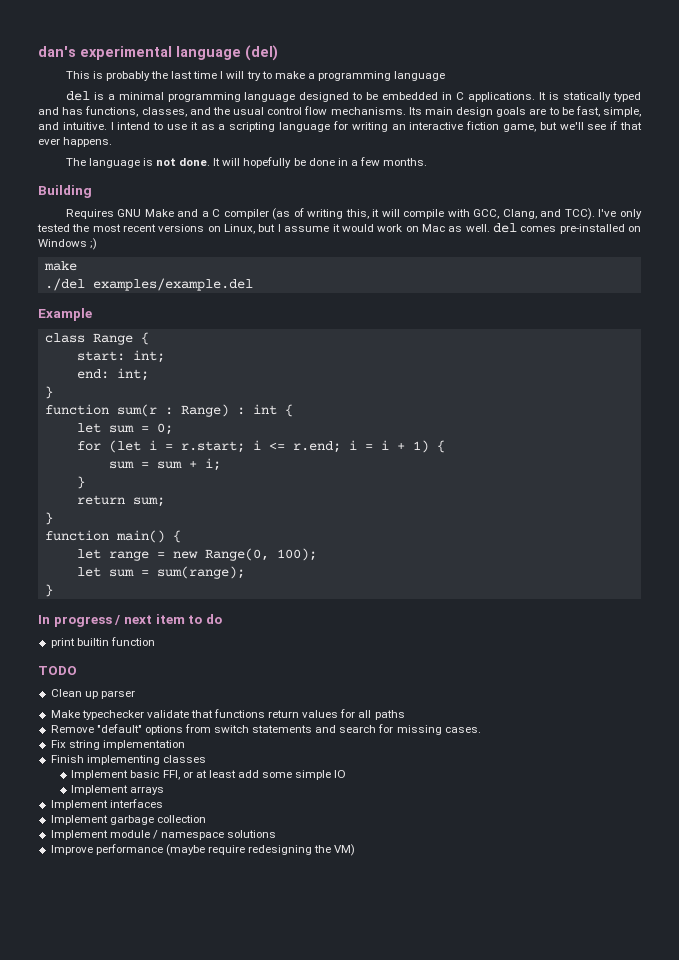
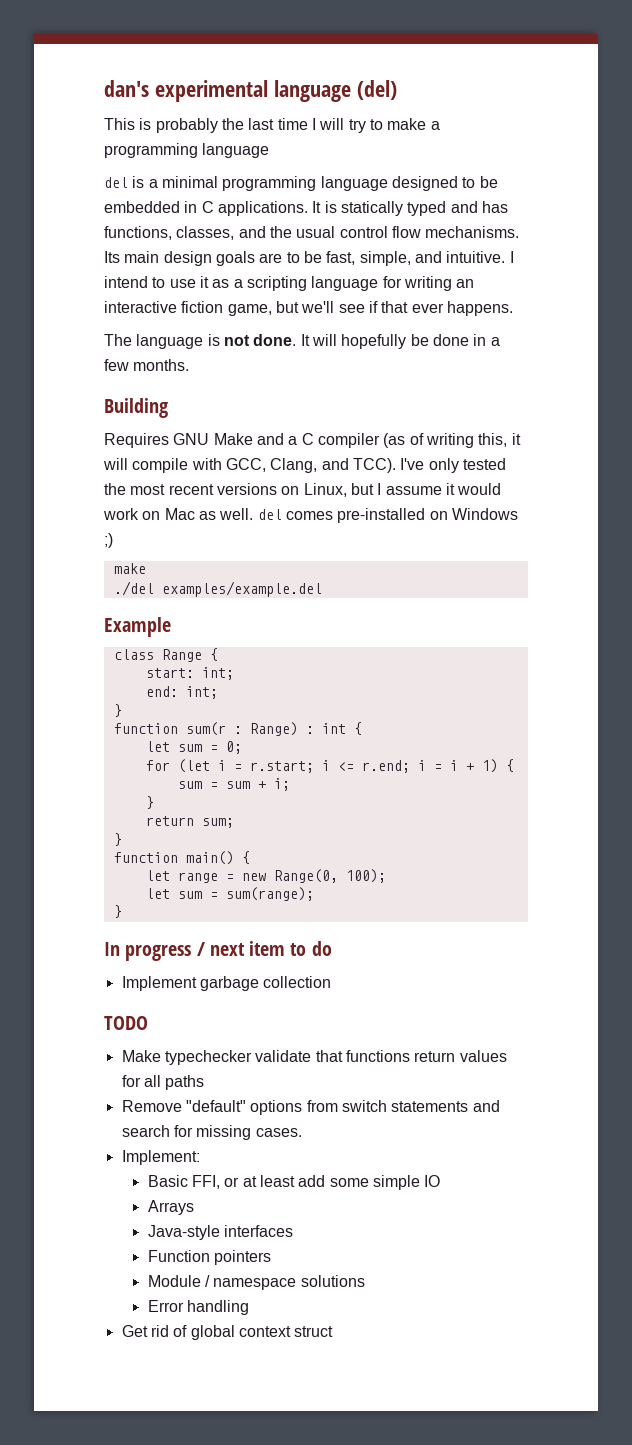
- print builtin function
+ Implement garbage collection
  TODO
- Clean up parser
- Fix string implementation
- Finish implementing classes
- Implement basic FFI, or at least add some simple IO
+ Implement:
+ Basic FFI, or at least add some simple IO
- Implement arrays
- Implement interfaces
- Implement garbage collection
- Implement module / namespace solutions
- Improve performance (maybe require redesigning the VM)
+ Arrays
+ Java-style interfaces
+ Function pointers
+ Module / namespace solutions
+ Error handling
+ Get rid of global context struct

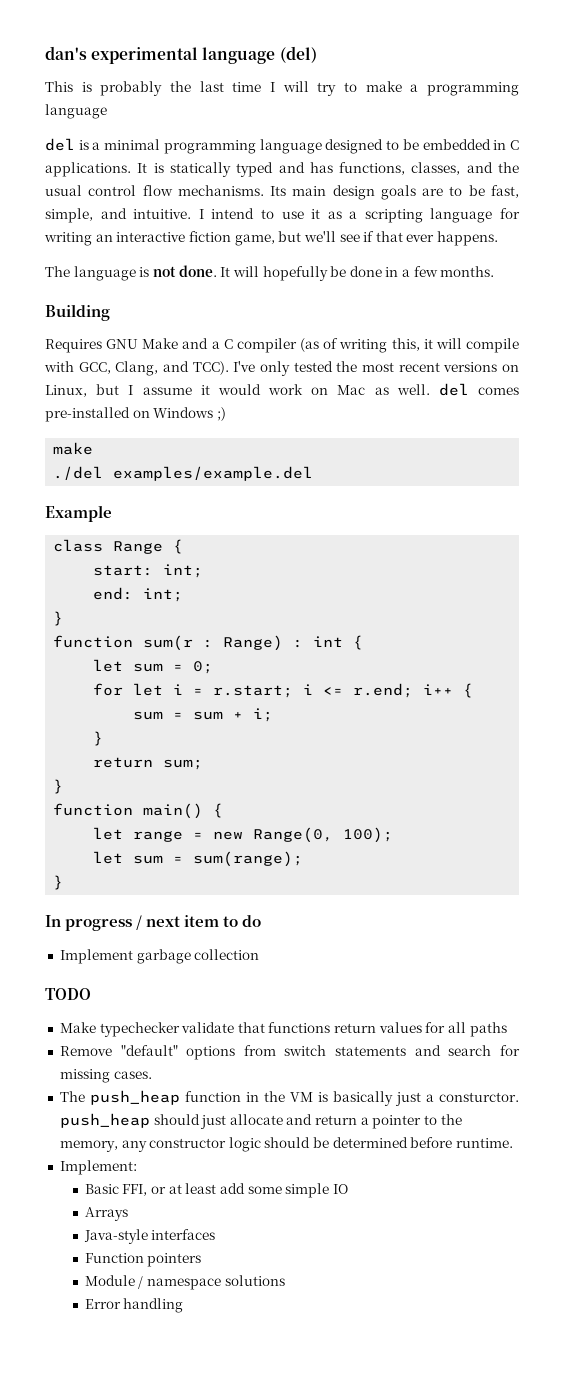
- for (let i = r.start; i <= r.end; i = i + 1) {
+ for let i = r.start; i <= r.end; i++ {
+ The push_heap function in the VM is basically just a consturctor. push_heap should just allocate and return a pointer to the memory, any constructor logic should be determined before runtime.
- Get rid of global context struct

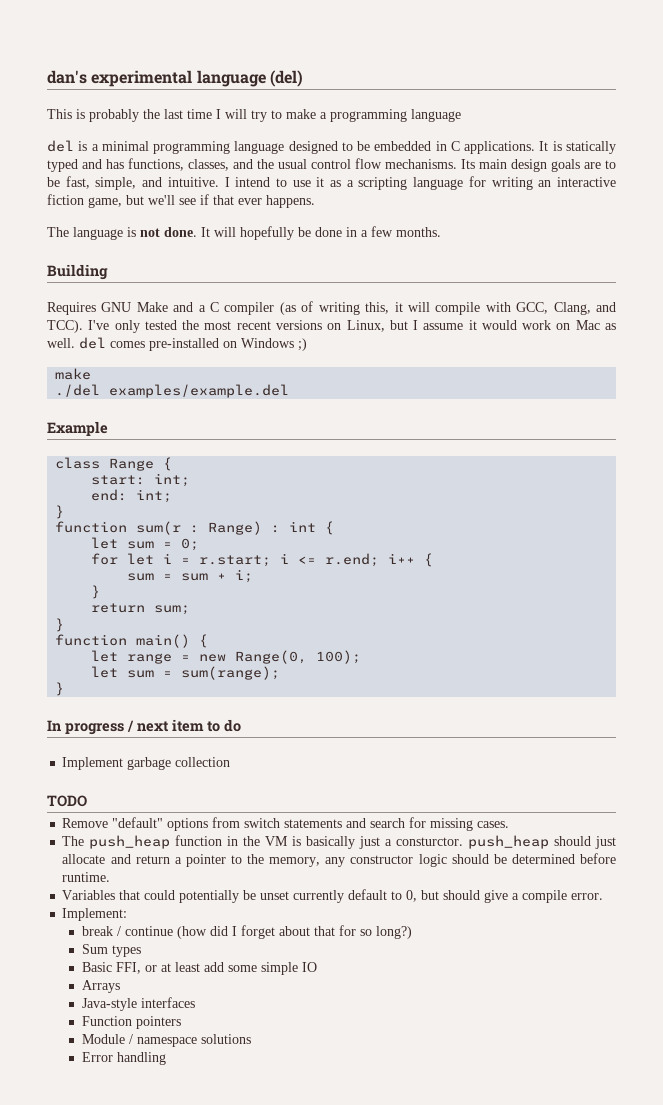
- Make typechecker validate that functions return values for all paths
+ Variables that could potentially be unset currently default to 0, but should give a compile error.
  Implement:
+ break / continue (how did I forget about that for so long?)
+ Sum types

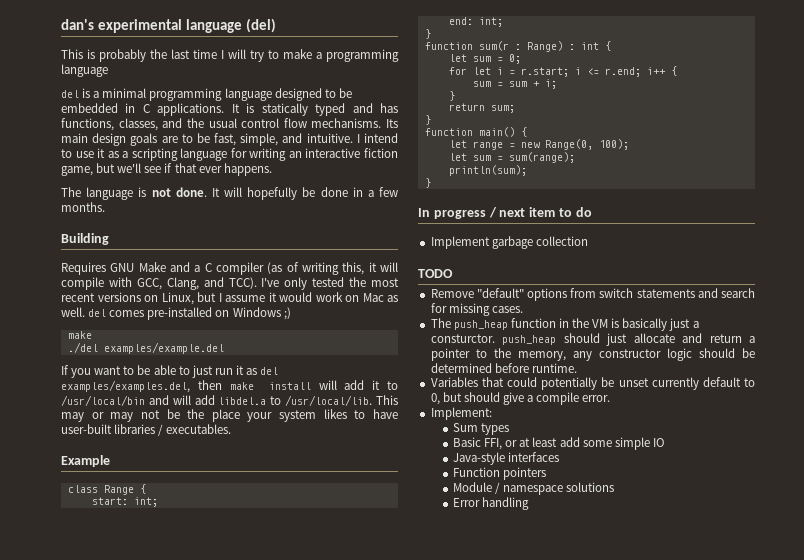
+ If you want to be able to just run it as del examples/examples.del, then make install will add it to /usr/local/bin and will add libdel.a to /usr/local/lib. This may or may not be the place your system likes to have user-built libraries / executables.
+ println(sum);
- break / continue (how did I forget about that for so long?)
- Arrays

